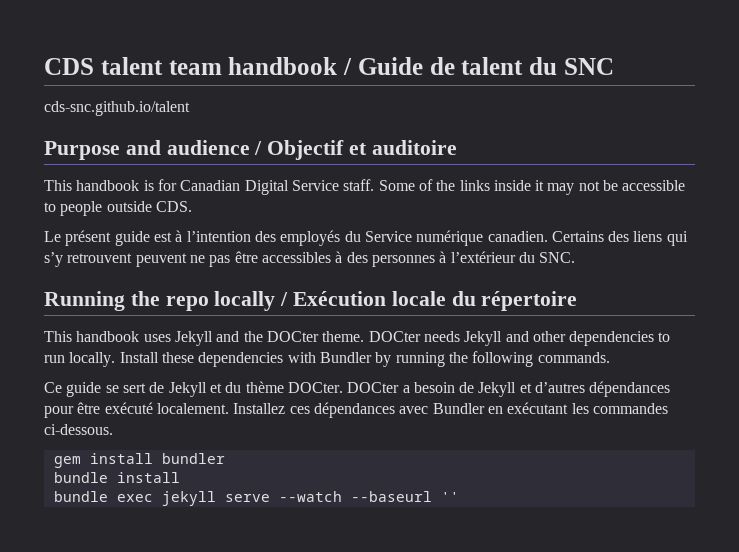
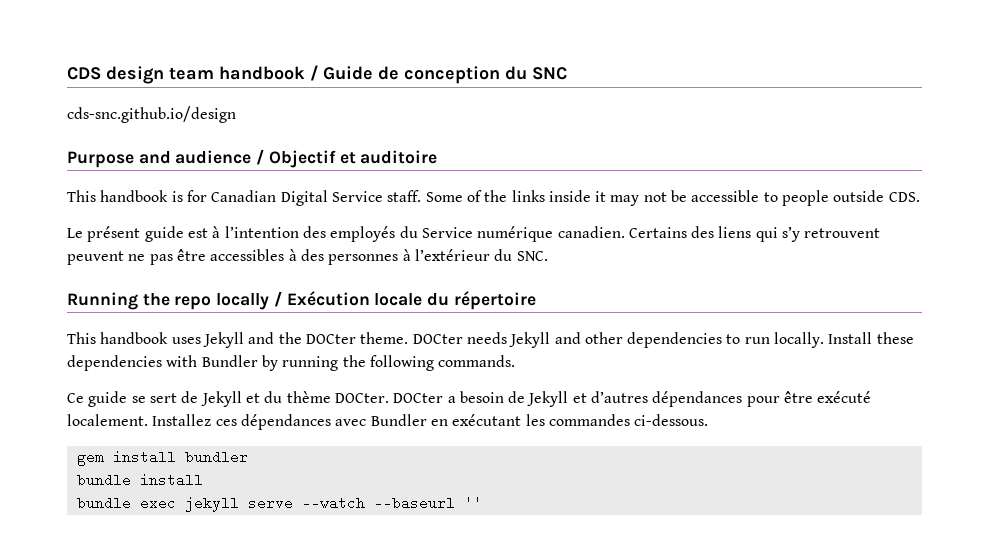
- CDS talent team handbook / Guide de talent du SNC
+ CDS design team handbook / Guide de conception du SNC
- cds-snc.github.io/talent
+ cds-snc.github.io/design

